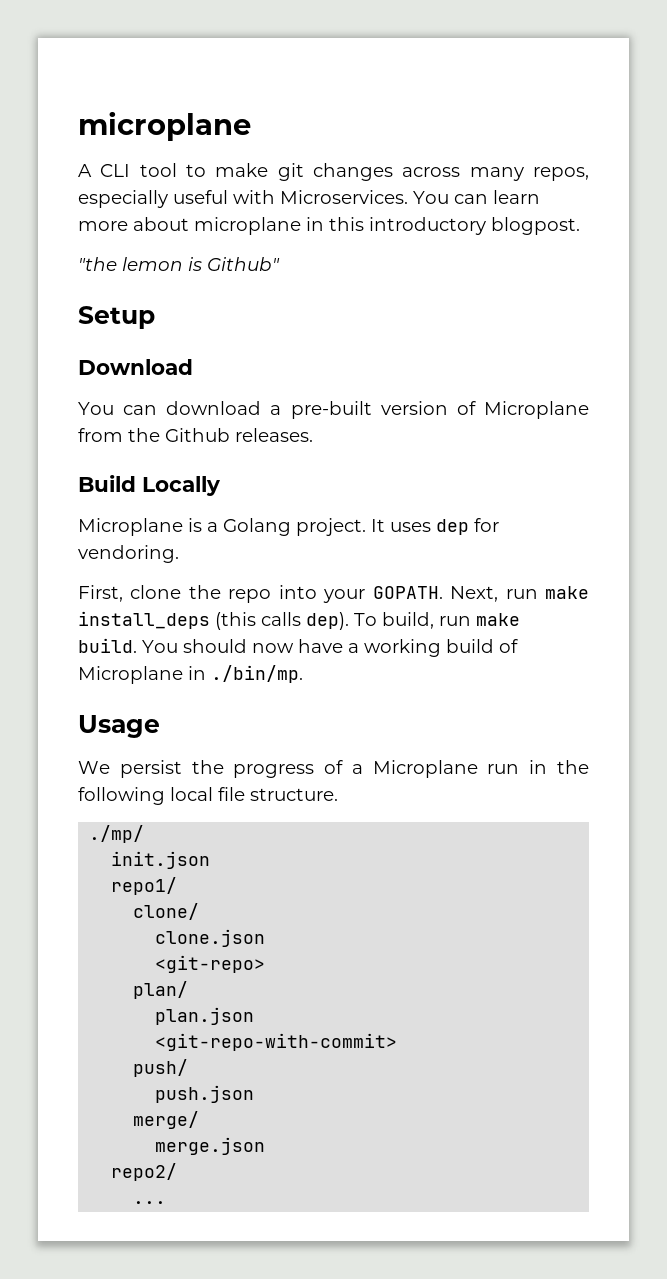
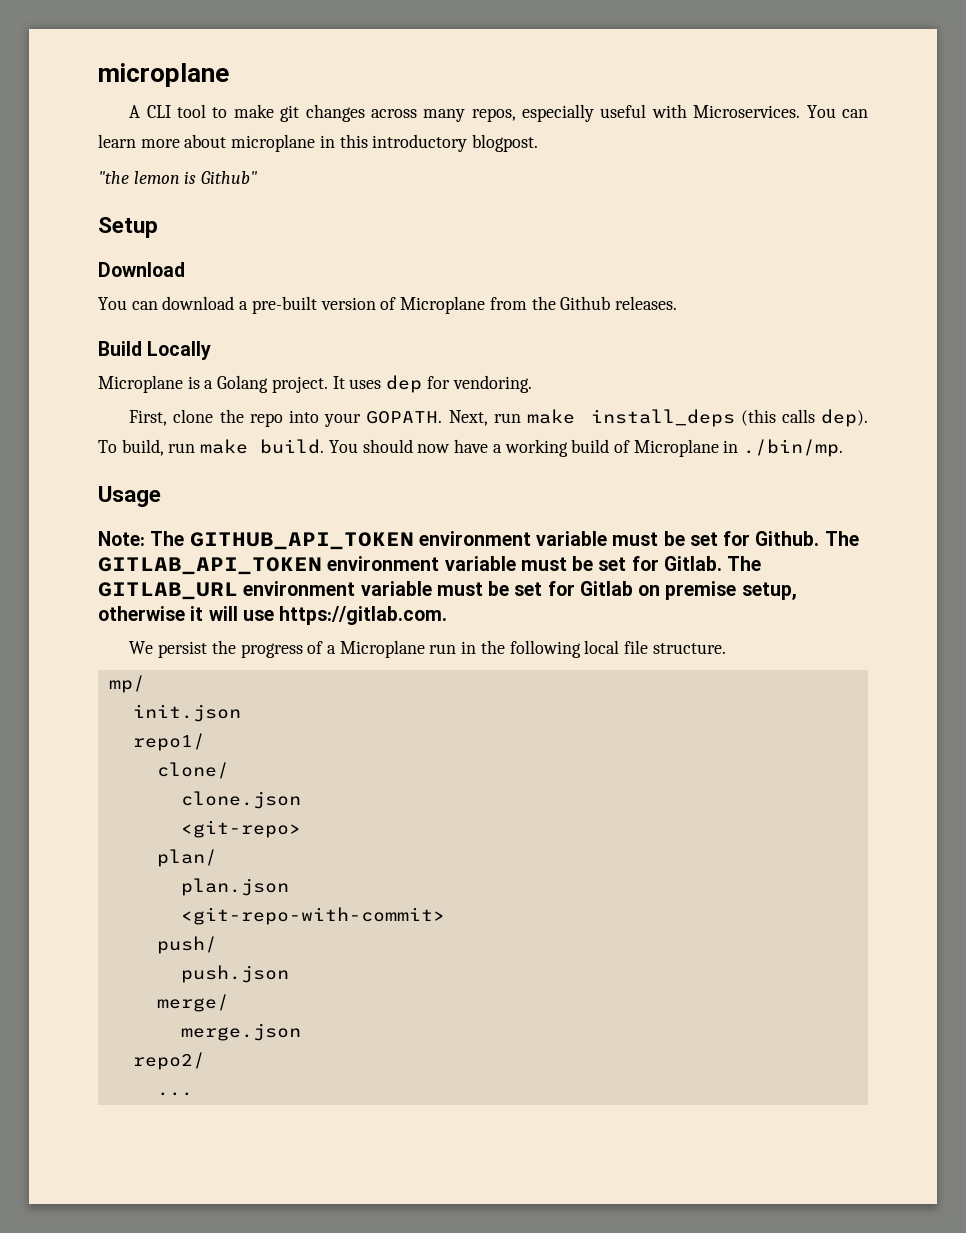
+ Note: The GITHUB_API_TOKEN environment variable must be set for Github. The GITLAB_API_TOKEN environment variable must be set for Gitlab. The GITLAB_URL environment variable must be set for Gitlab on premise setup, otherwise it will use https://gitlab.com.
- ./mp/
+ mp/

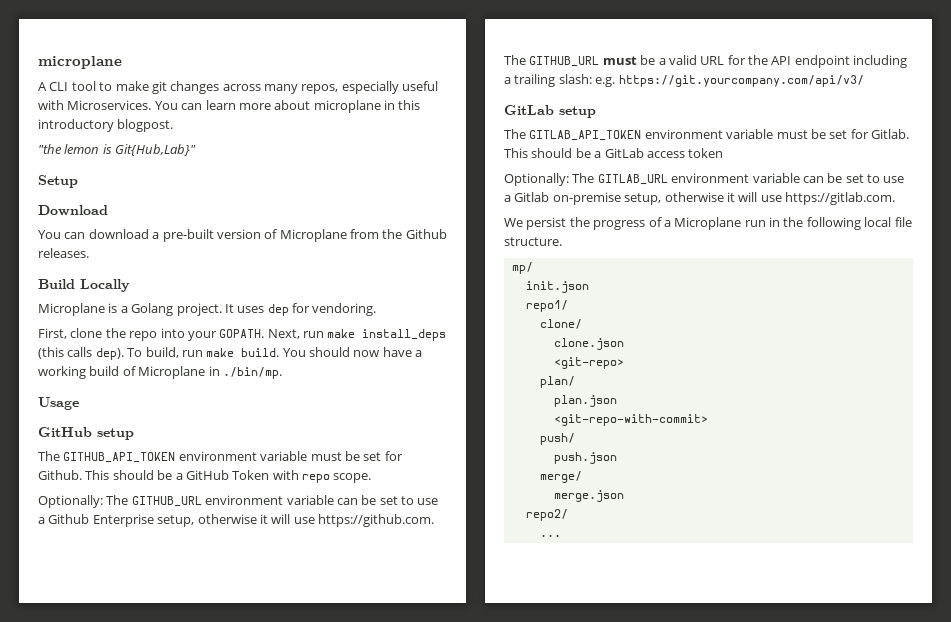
- "the lemon is Github"
+ "the lemon is Git{Hub,Lab}"
- Note: The GITHUB_API_TOKEN environment variable must be set for Github. The GITLAB_API_TOKEN environment variable must be set for Gitlab.
+ GitHub setup
+ The GITHUB_API_TOKEN environment variable must be set for Github. This should be a GitHub Token with repo scope.
+ Optionally: The GITHUB_URL environment variable can be set to use a Github Enterprise setup, otherwise it will use https://github.com. The GITHUB_URL must be a valid URL for the API endpoint including a trailing slash: e.g. https://git.yourcompany.com/api/v3/
+ GitLab setup
+ The GITLAB_API_TOKEN environment variable must be set for Gitlab.
- The GITLAB_URL environment variable must be set for Gitlab on premise setup, otherwise it will use https://gitlab.com.
+ This should be a GitLab access token
+ Optionally: The GITLAB_URL environment variable can be set to use a Gitlab on-premise setup, otherwise it will use https://gitlab.com.

